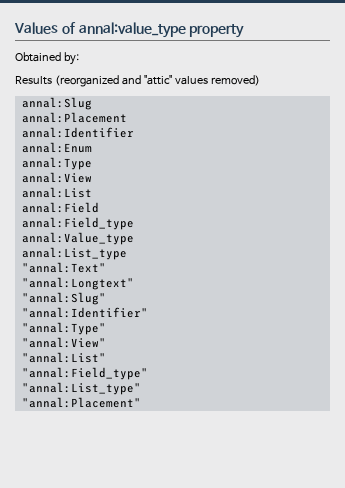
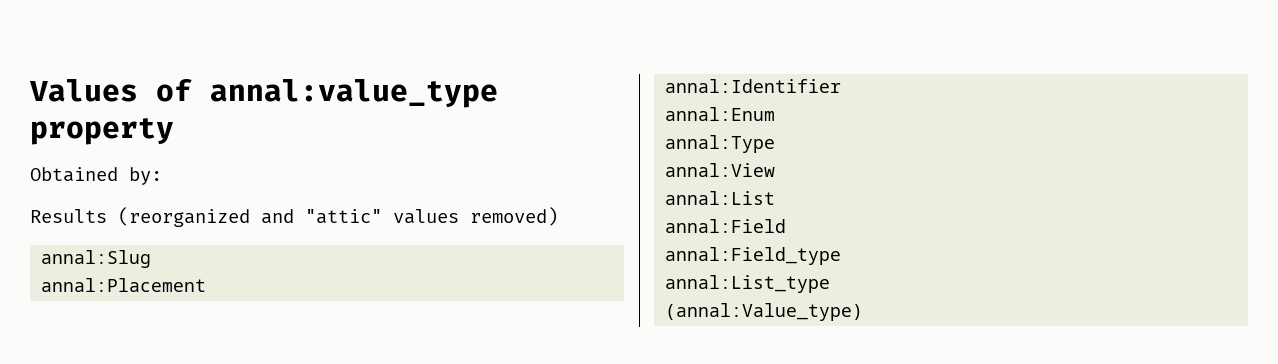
- annal:Value_type
- "annal:Text"
- "annal:Longtext"
- "annal:Slug"
- "annal:Identifier"
- "annal:Type"
- "annal:View"
- "annal:List"
- "annal:Field_type"
- "annal:List_type"
- "annal:Placement"
+ (annal:Value_type)

